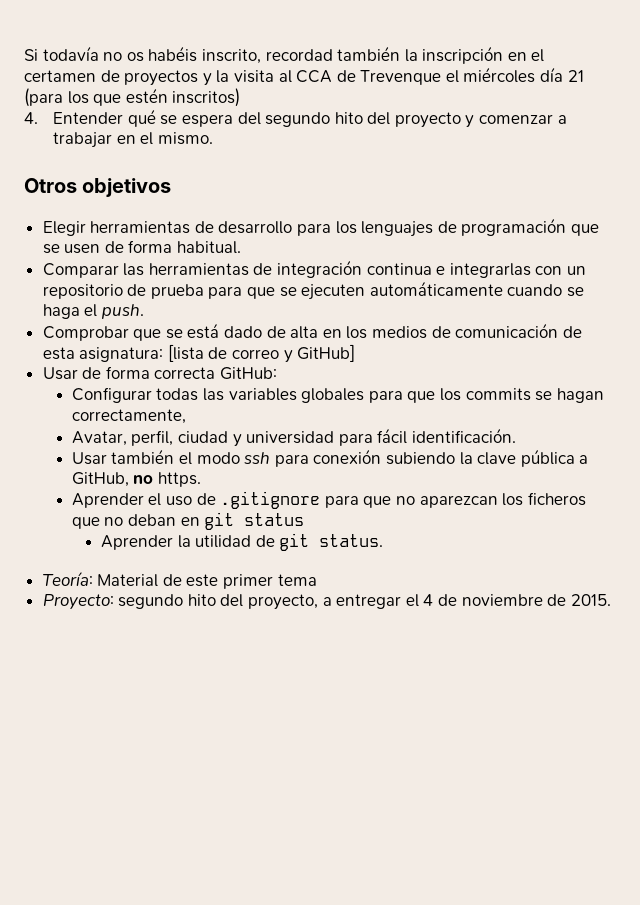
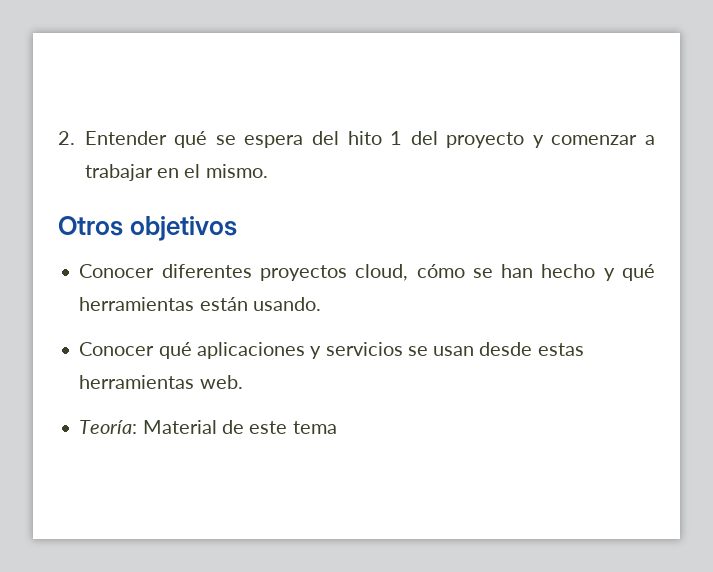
- Si todavía no os habéis inscrito, recordad también la inscripción en el certamen de proyectos y la visita al CCA de Trevenque el miércoles día 21 (para los que estén inscritos)
- 4. Entender qué se espera del segundo hito del proyecto y comenzar a trabajar en el mismo.
+ 2. Entender qué se espera del hito 1 del proyecto y comenzar a trabajar en el mismo.
- Elegir herramientas de desarrollo para los lenguajes de programación que se usen de forma habitual.
- Comparar las herramientas de integración continua e integrarlas con un repositorio de prueba para que se ejecuten automáticamente cuando se haga el push.
- Comprobar que se está dado de alta en los medios de comunicación de esta asignatura: [lista de correo y GitHub]
- Usar de forma correcta GitHub:
- Configurar todas las variables globales para que los commits se hagan correctamente,
- Avatar, perfil, ciudad y universidad para fácil identificación.
- Usar también el modo ssh para conexión subiendo la clave pública a GitHub, no https.
- Aprender el uso de .gitignore para que no aparezcan los ficheros que no deban en git status
- Aprender la utilidad de git status.
+ Conocer diferentes proyectos cloud, cómo se han hecho y qué herramientas están usando.
+ Conocer qué aplicaciones y servicios se usan desde estas herramientas web.
- Teoría: Material de este primer tema
+ Teoría: Material de este tema
- Proyecto: segundo hito del proyecto, a entregar el 4 de noviembre de 2015.

